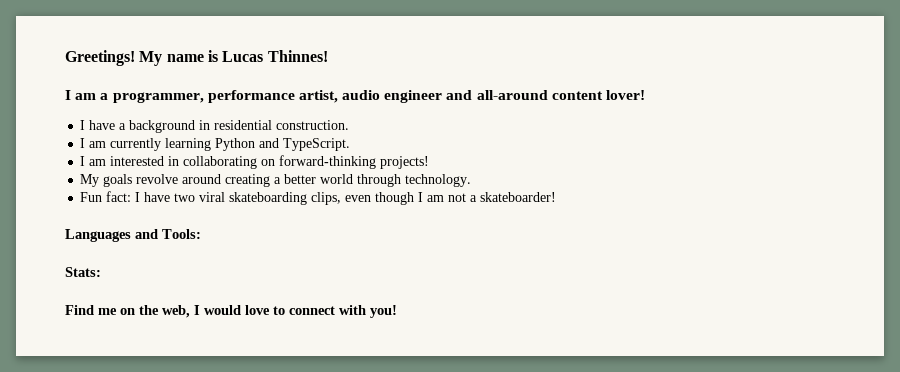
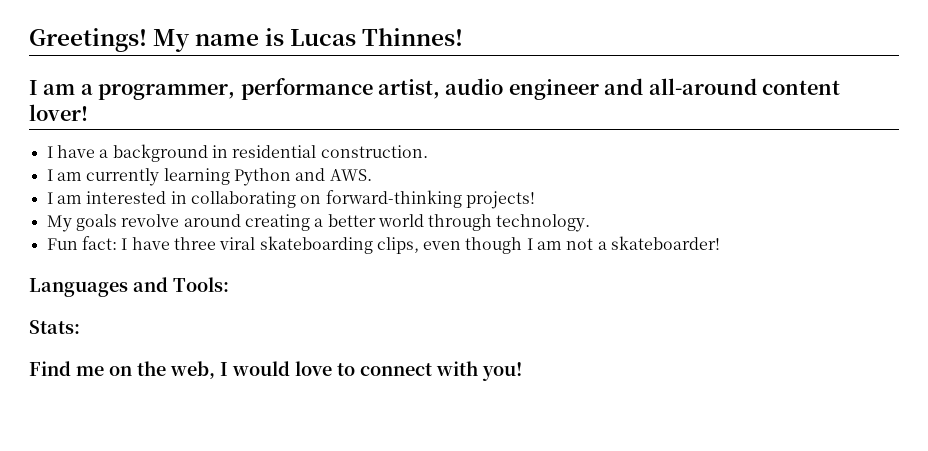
- I am currently learning Python and TypeScript.
+ I am currently learning Python and AWS.
- Fun fact: I have two viral skateboarding clips, even though I am not a skateboarder!
+ Fun fact: I have three viral skateboarding clips, even though I am not a skateboarder!

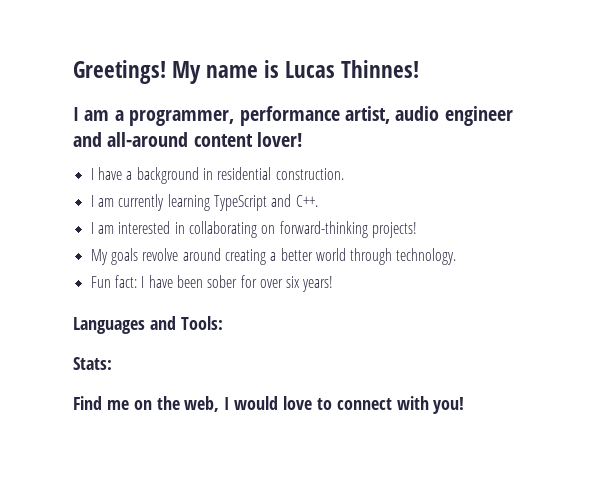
- I am currently learning Python and AWS.
+ I am currently learning TypeScript and C++.
- Fun fact: I have three viral skateboarding clips, even though I am not a skateboarder!
+ Fun fact: I have been sober for over six years!

